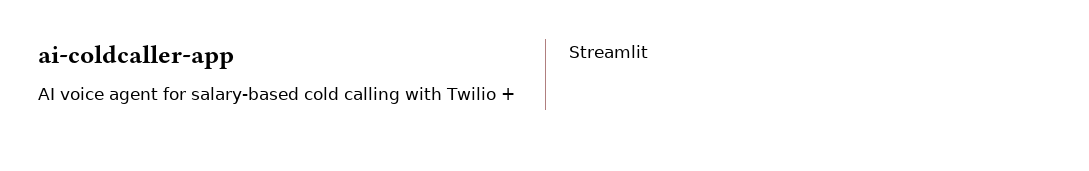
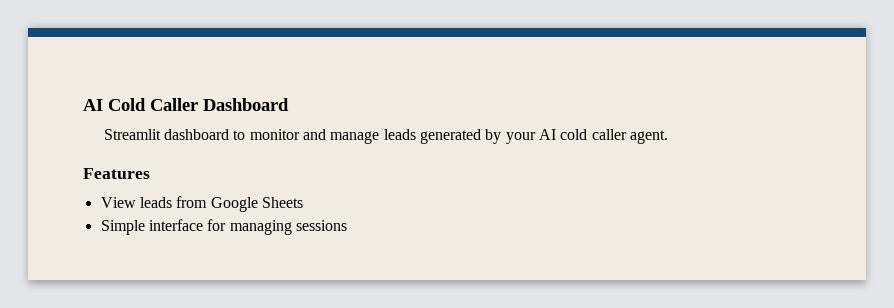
- ai-coldcaller-app
- AI voice agent for salary-based cold calling with Twilio + Streamlit
+ AI Cold Caller Dashboard
+ Streamlit dashboard to monitor and manage leads generated by your AI cold caller agent.
+ Features
+ View leads from Google Sheets
+ Simple interface for managing sessions

